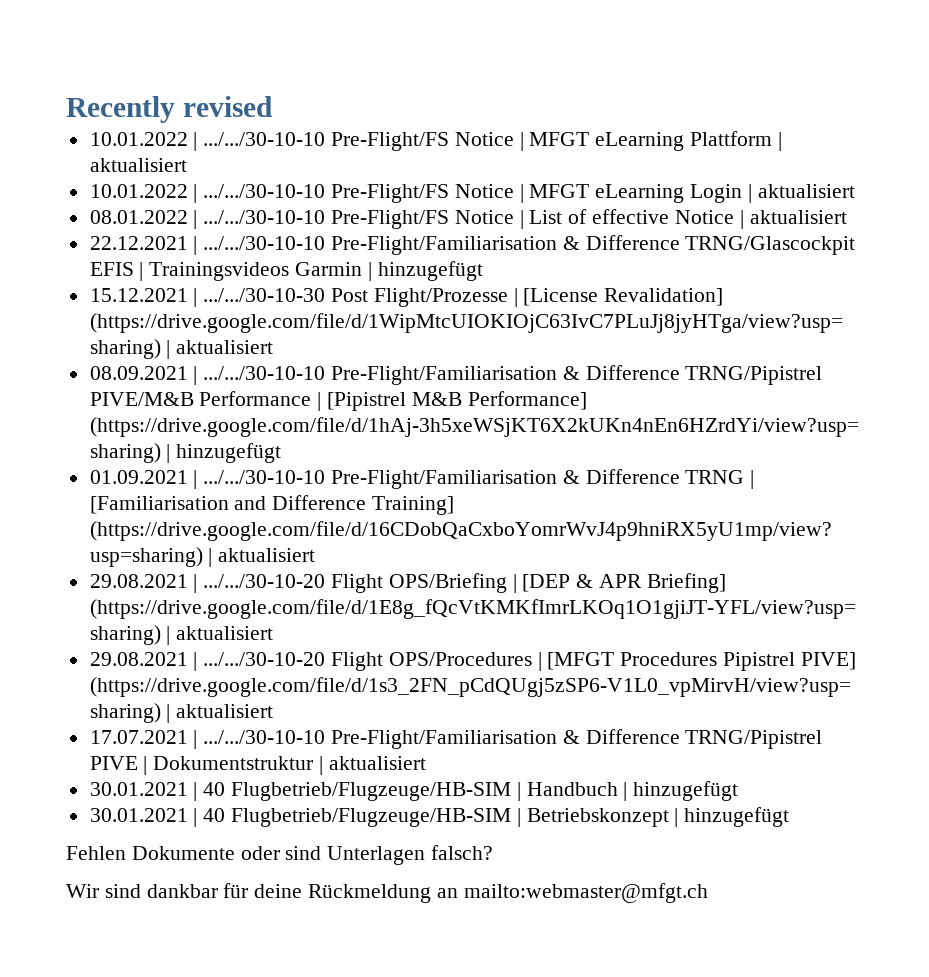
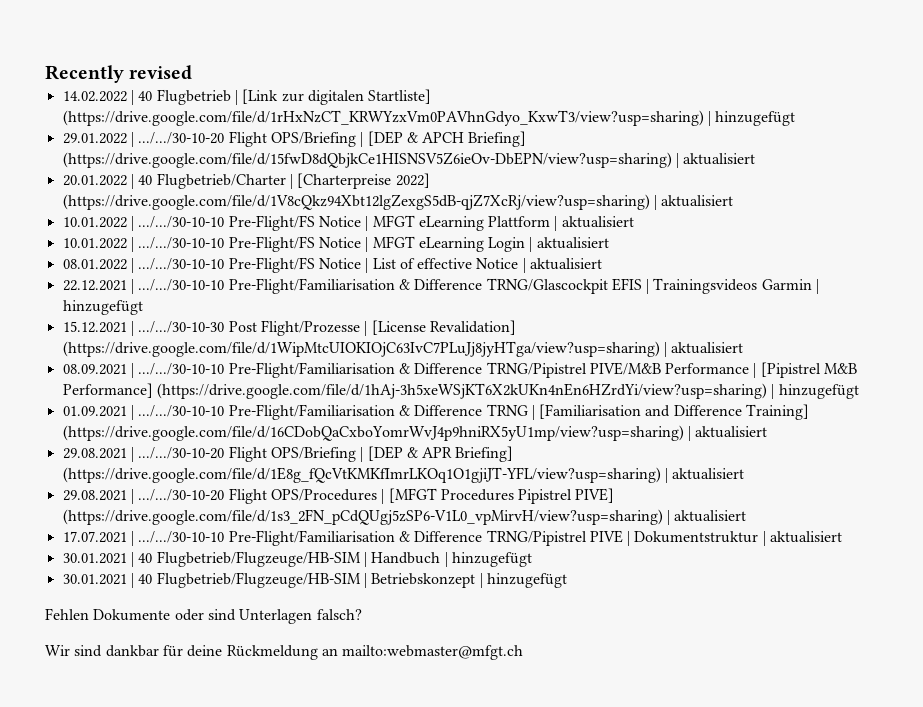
+ 14.02.2022 | 40 Flugbetrieb | [Link zur digitalen Startliste] (https://drive.google.com/file/d/1rHxNzCT_KRWYzxVm0PAVhnGdyo_KxwT3/view?usp=sharing) | hinzugefügt
+ 29.01.2022 | .../.../30-10-20 Flight OPS/Briefing | [DEP & APCH Briefing] (https://drive.google.com/file/d/15fwD8dQbjkCe1HISNSV5Z6ieOv-DbEPN/view?usp=sharing) | aktualisiert
+ 20.01.2022 | 40 Flugbetrieb/Charter | [Charterpreise 2022] (https://drive.google.com/file/d/1V8cQkz94Xbt12lgZexgS5dB-qjZ7XcRj/view?usp=sharing) | aktualisiert

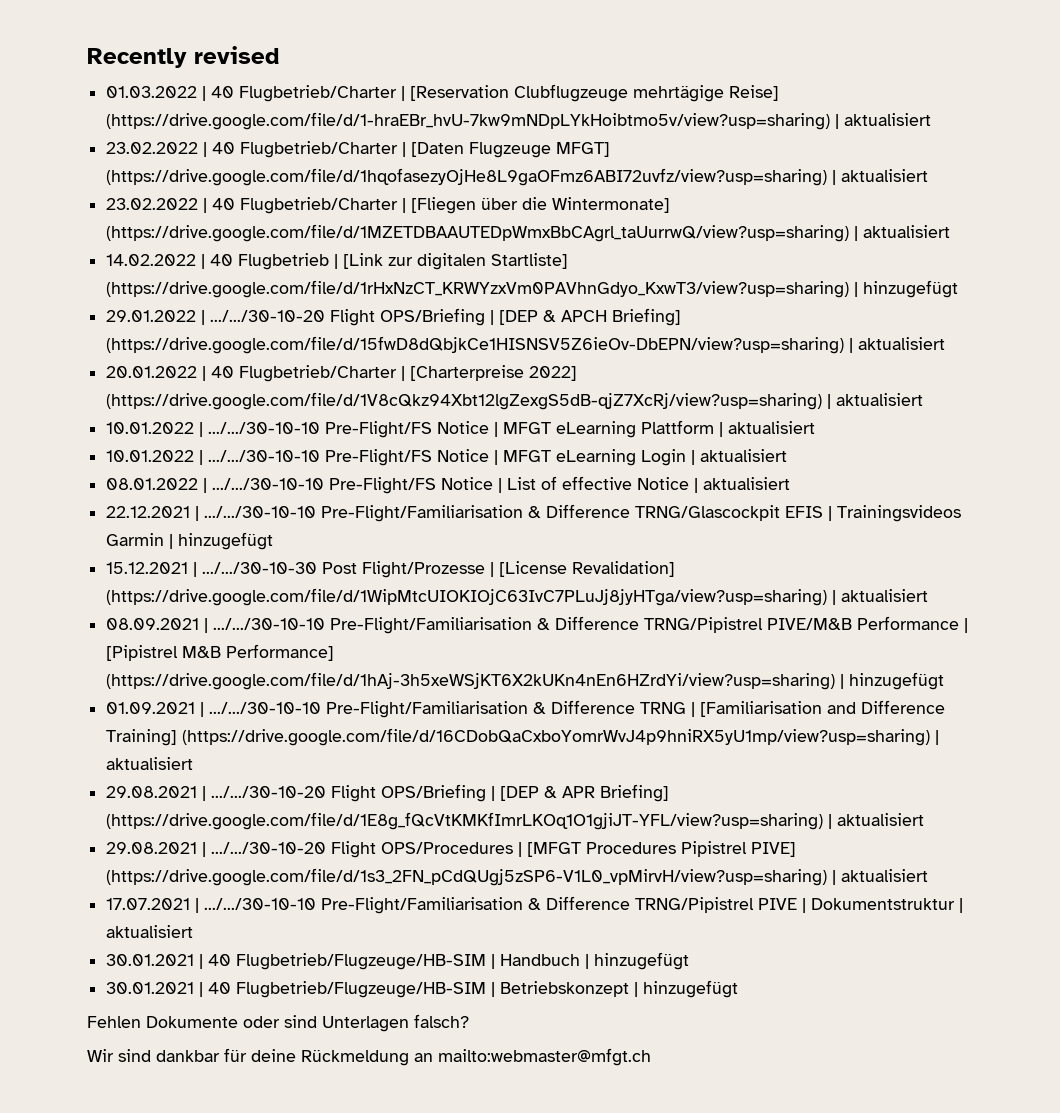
+ 01.03.2022 | 40 Flugbetrieb/Charter | [Reservation Clubflugzeuge mehrtägige Reise] (https://drive.google.com/file/d/1-hraEBr_hvU-7kw9mNDpLYkHoibtmo5v/view?usp=sharing) | aktualisiert
+ 23.02.2022 | 40 Flugbetrieb/Charter | [Daten Flugzeuge MFGT] (https://drive.google.com/file/d/1hqofasezyOjHe8L9gaOFmz6ABI72uvfz/view?usp=sharing) | aktualisiert
+ 23.02.2022 | 40 Flugbetrieb/Charter | [Fliegen über die Wintermonate] (https://drive.google.com/file/d/1MZETDBAAUTEDpWmxBbCAgrl_taUurrwQ/view?usp=sharing) | aktualisiert

